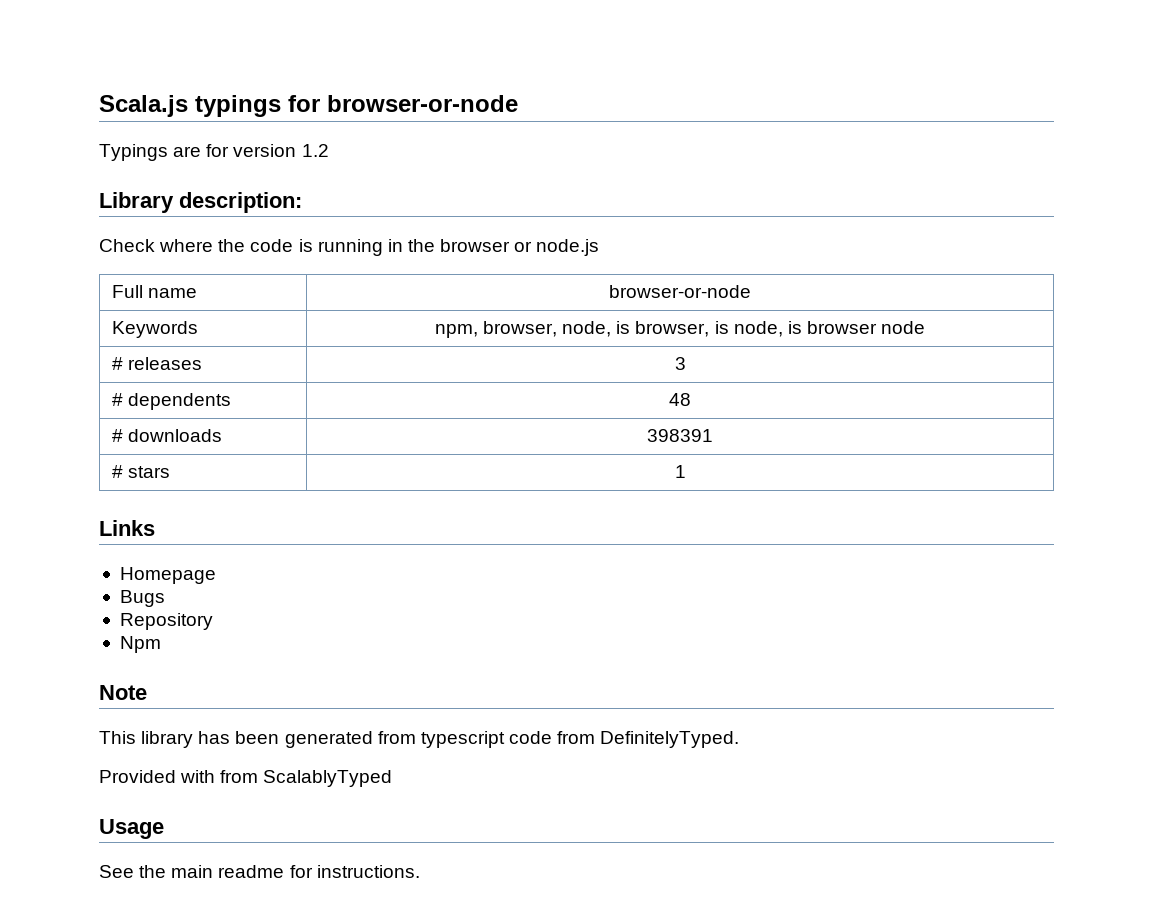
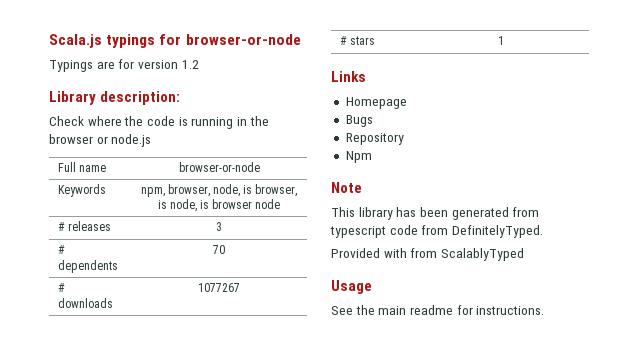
- # dependents | 48
+ # dependents | 70
- # downloads | 398391
+ # downloads | 1077267

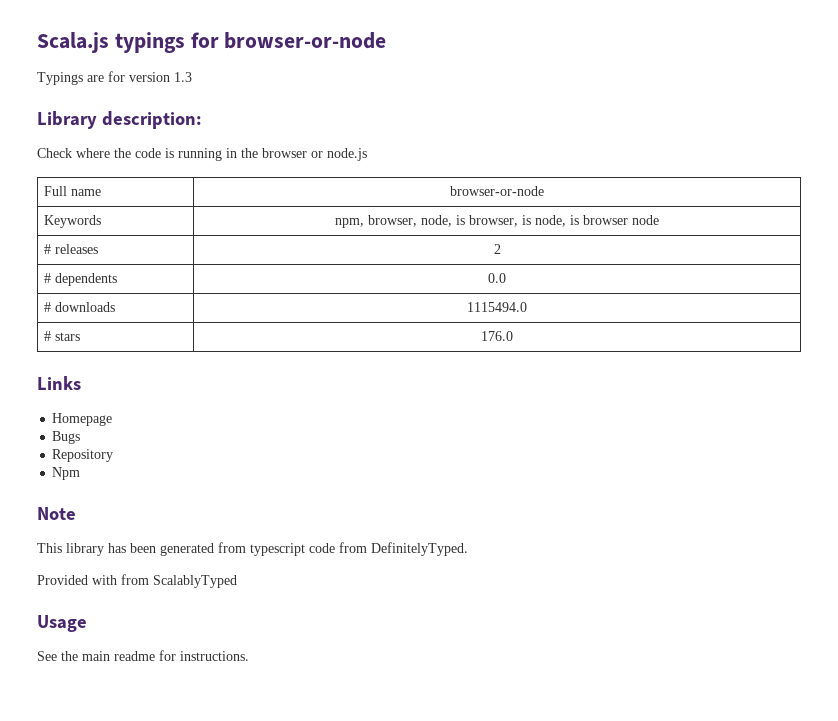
- Typings are for version 1.2
+ Typings are for version 1.3
- # releases | 3
+ # releases | 2
- # dependents | 70
+ # dependents | 0.0
- # downloads | 1077267
+ # downloads | 1115494.0
- # stars | 1
+ # stars | 176.0

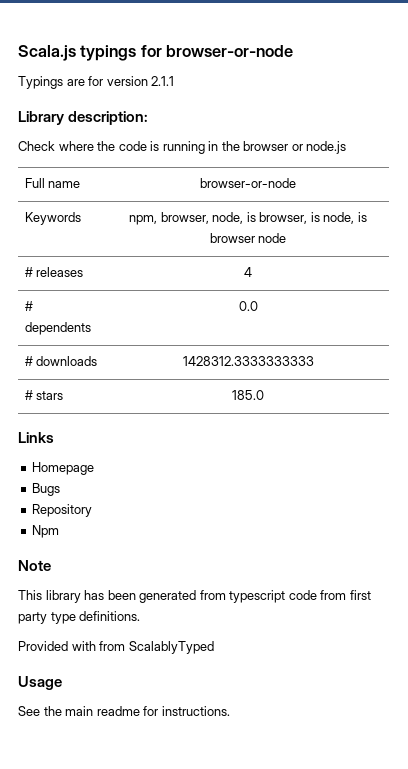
- Typings are for version 1.3
+ Typings are for version 2.1.1
- # releases | 2
+ # releases | 4
- # downloads | 1115494.0
+ # downloads | 1428312.3333333333
- # stars | 176.0
+ # stars | 185.0
- This library has been generated from typescript code from DefinitelyTyped.
+ This library has been generated from typescript code from first party type definitions.

